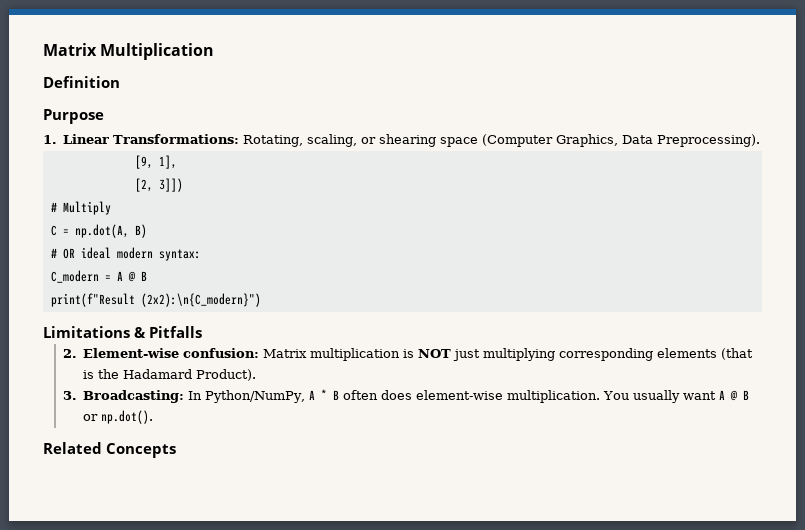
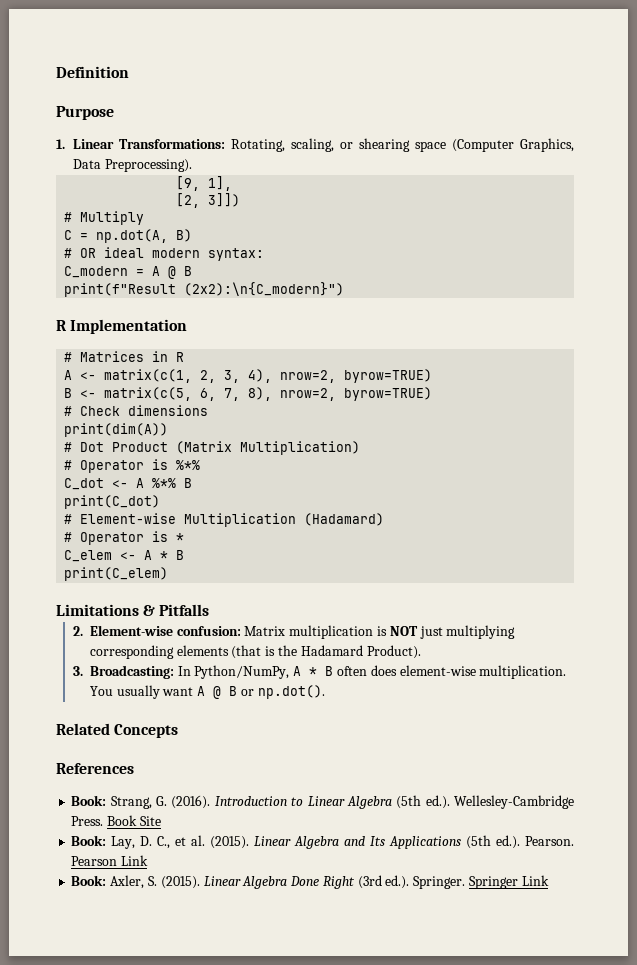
- Matrix Multiplication
+ R Implementation
+ # Matrices in R
+ A <- matrix(c(1, 2, 3, 4), nrow=2, byrow=TRUE)
+ B <- matrix(c(5, 6, 7, 8), nrow=2, byrow=TRUE)
+ # Check dimensions
+ print(dim(A))
+ # Dot Product (Matrix Multiplication)
+ # Operator is %*%
+ C_dot <- A %*% B
+ print(C_dot)
+ # Element-wise Multiplication (Hadamard)
+ # Operator is *
+ C_elem <- A * B
+ print(C_elem)
+ References
+ Book: Strang, G. (2016). Introduction to Linear Algebra (5th ed.). Wellesley-Cambridge Press. Book Site
+ Book: Lay, D. C., et al. (2015). Linear Algebra and Its Applications (5th ed.). Pearson. Pearson Link
+ Book: Axler, S. (2015). Linear Algebra Done Right (3rd ed.). Springer. Springer Link

